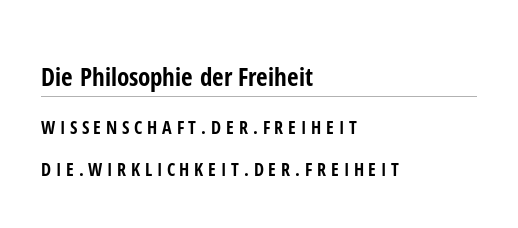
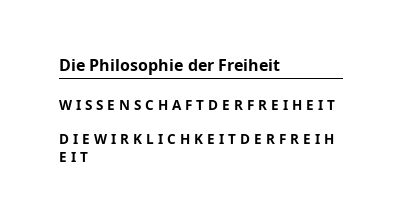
- W I S S E N S C H A F T . D E R . F R E I H E I T
+ W I S S E N S C H A F T D E R F R E I H E I T
- D I E . W I R K L I C H K E I T . D E R . F R E I H E I T
+ D I E W I R K L I C H K E I T D E R F R E I H E I T

